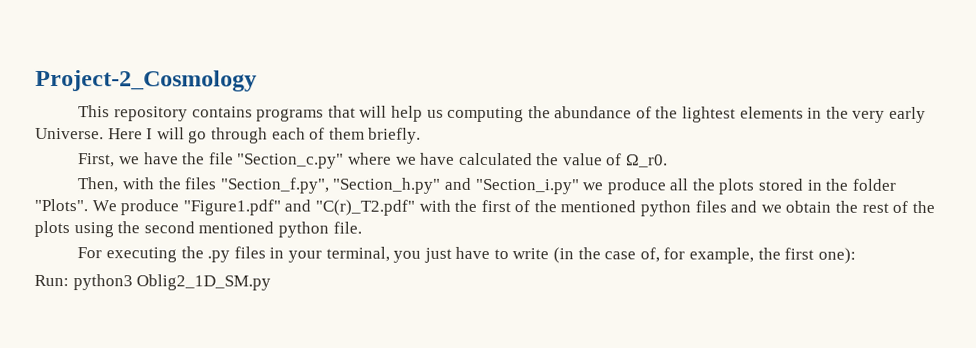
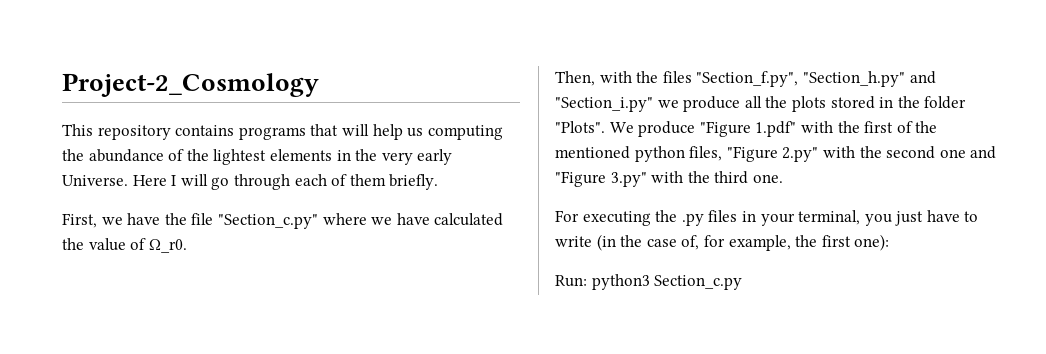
- We produce "Figure1.pdf" and "C(r)_T2.pdf" with the first of the mentioned python files and we obtain the rest of the plots using the second mentioned python file.
+ We produce "Figure 1.pdf" with the first of the mentioned python files, "Figure 2.py" with the second one and "Figure 3.py" with the third one.
- Run: python3 Oblig2_1D_SM.py
+ Run: python3 Section_c.py

